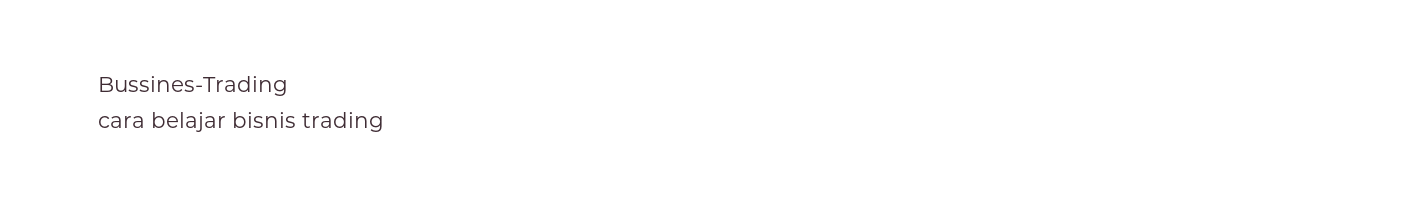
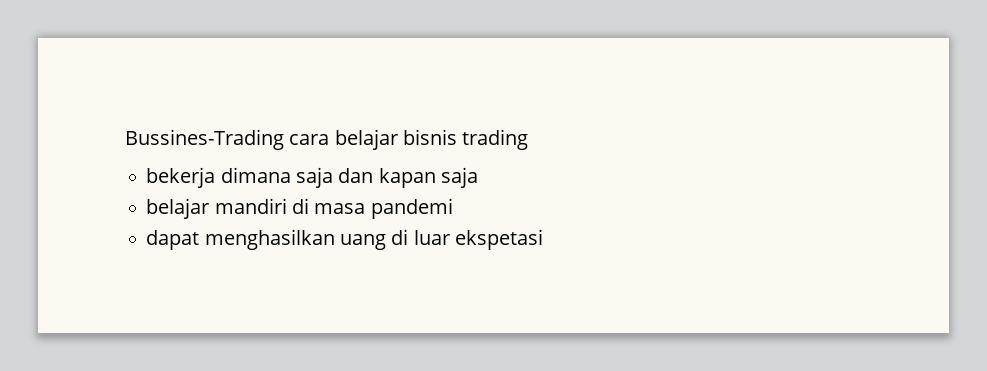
- Bussines-Trading
- cara belajar bisnis trading
+ Bussines-Trading cara belajar bisnis trading
+ bekerja dimana saja dan kapan saja
+ belajar mandiri di masa pandemi
+ dapat menghasilkan uang di luar ekspetasi

